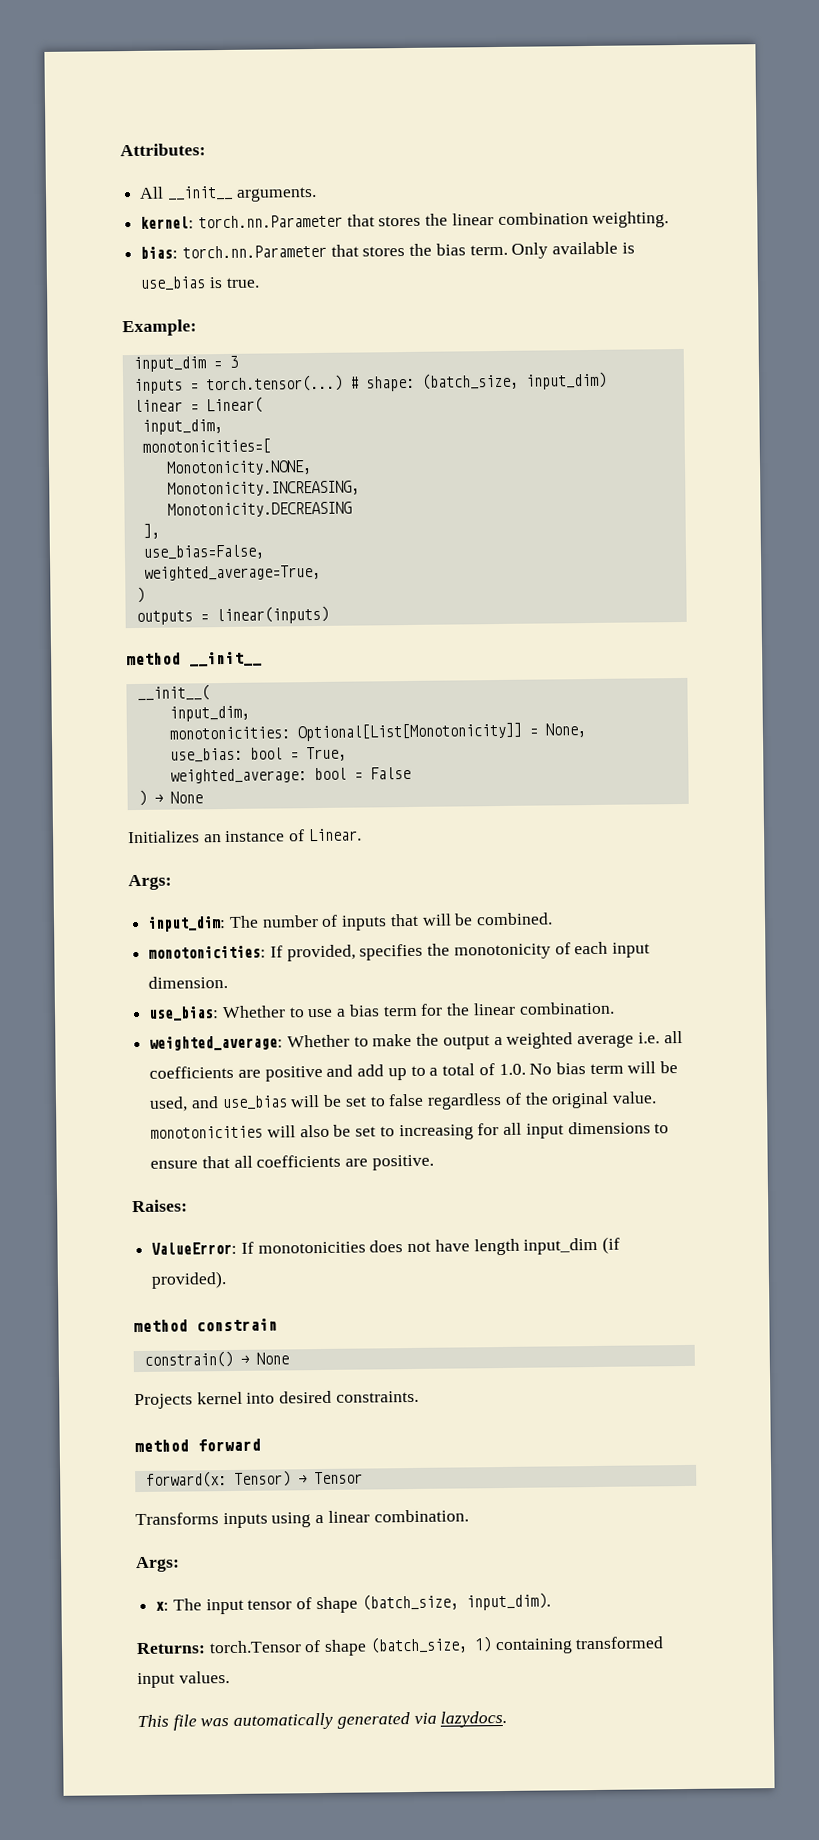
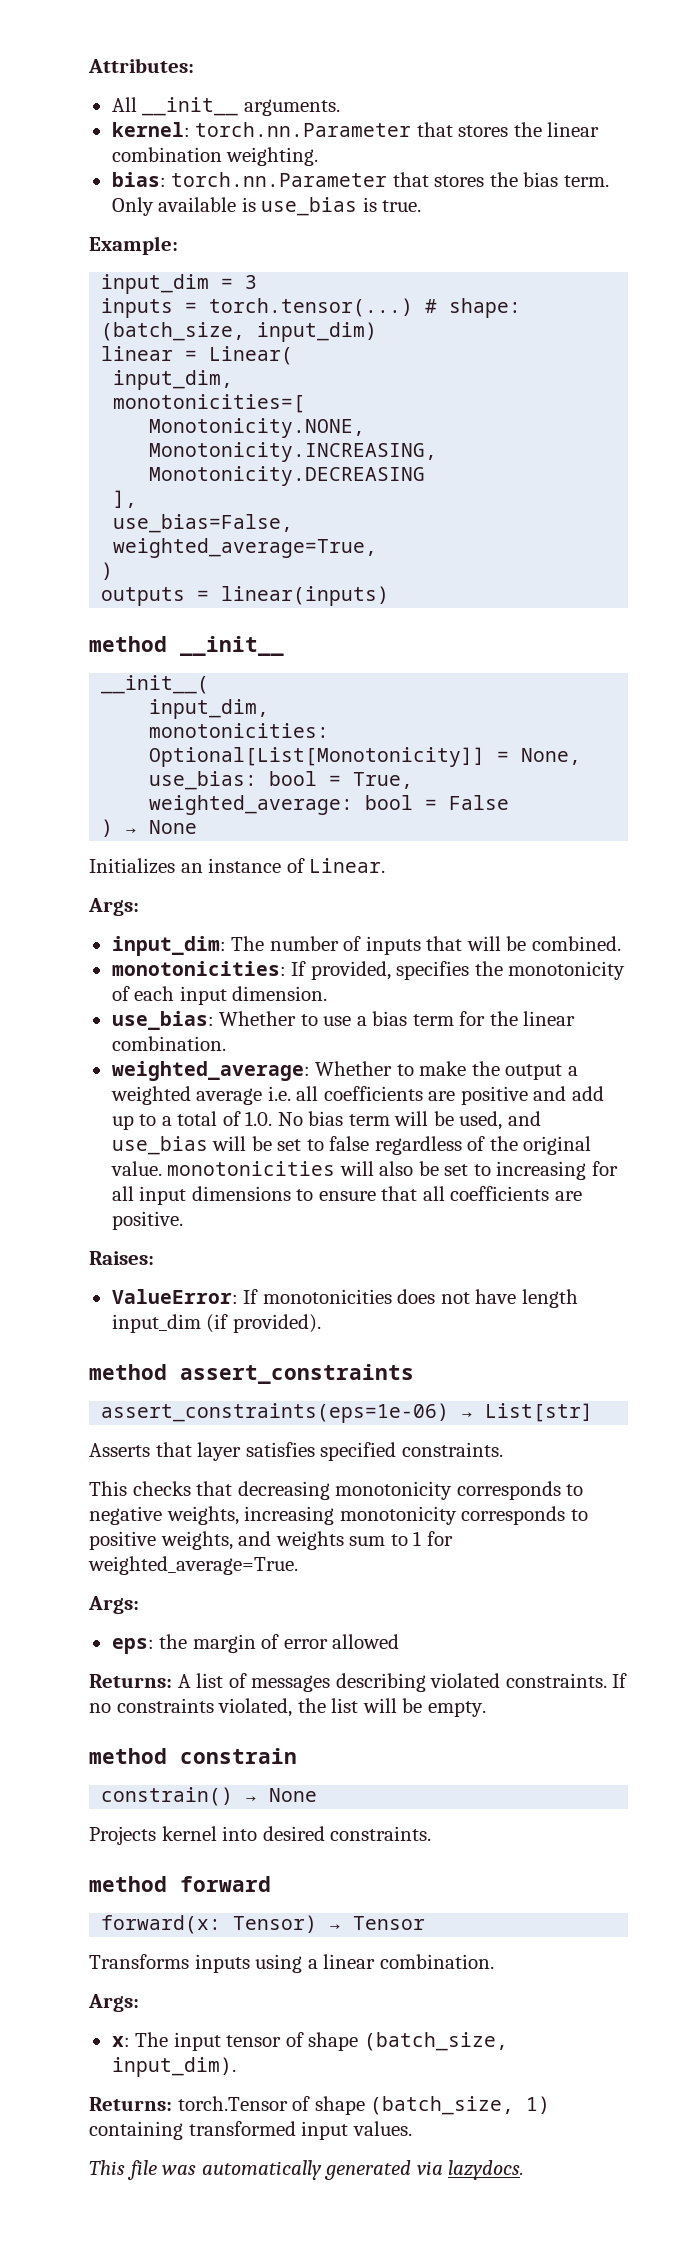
+ method assert_constraints
+ assert_constraints(eps=1e-06) → List[str]
+ Asserts that layer satisfies specified constraints.
+ This checks that decreasing monotonicity corresponds to negative weights, increasing monotonicity corresponds to positive weights, and weights sum to 1 for weighted_average=True.
+ Args:
+ eps: the margin of error allowed
+ Returns: A list of messages describing violated constraints. If no constraints violated, the list will be empty.

